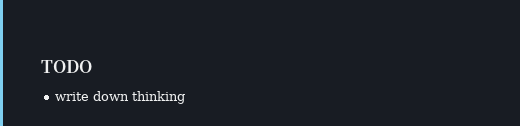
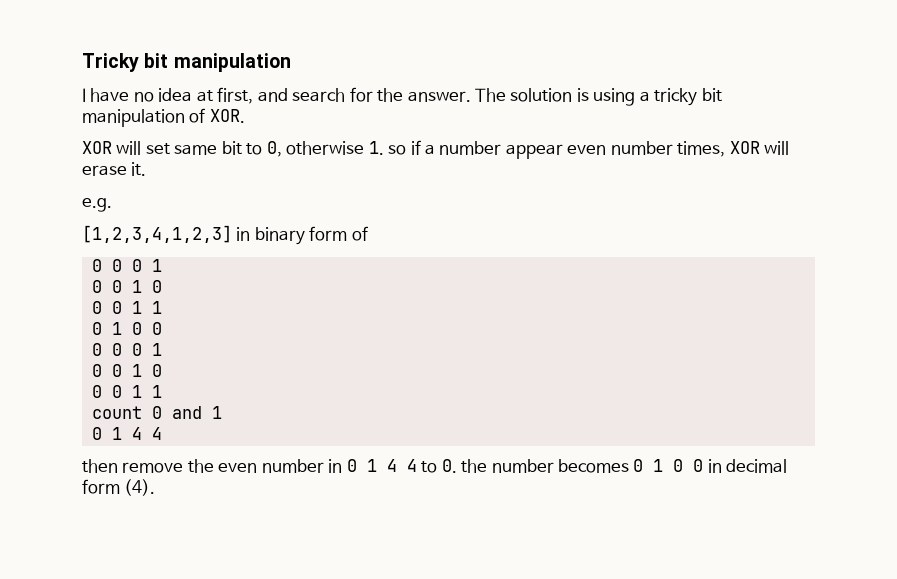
- TODO
- write down thinking
+ Tricky bit manipulation
+ I have no idea at first, and search for the answer. The solution is using a tricky bit manipulation of XOR.
+ XOR will set same bit to 0, otherwise 1. so if a number appear even number times, XOR will erase it.
+ e.g.
+ [1,2,3,4,1,2,3] in binary form of
+ 0 0 0 1
+ 0 0 1 0
+ 0 0 1 1
+ 0 1 0 0
+ 0 0 0 1
+ 0 0 1 0
+ 0 0 1 1
+ count 0 and 1
+ 0 1 4 4
+ then remove the even number in 0 1 4 4 to 0. the number becomes 0 1 0 0 in decimal form (4).

